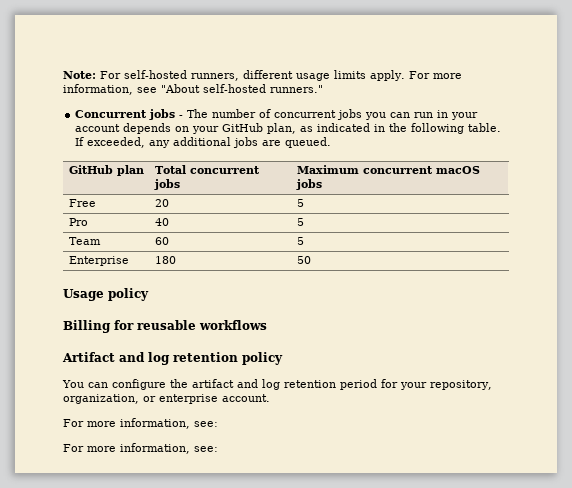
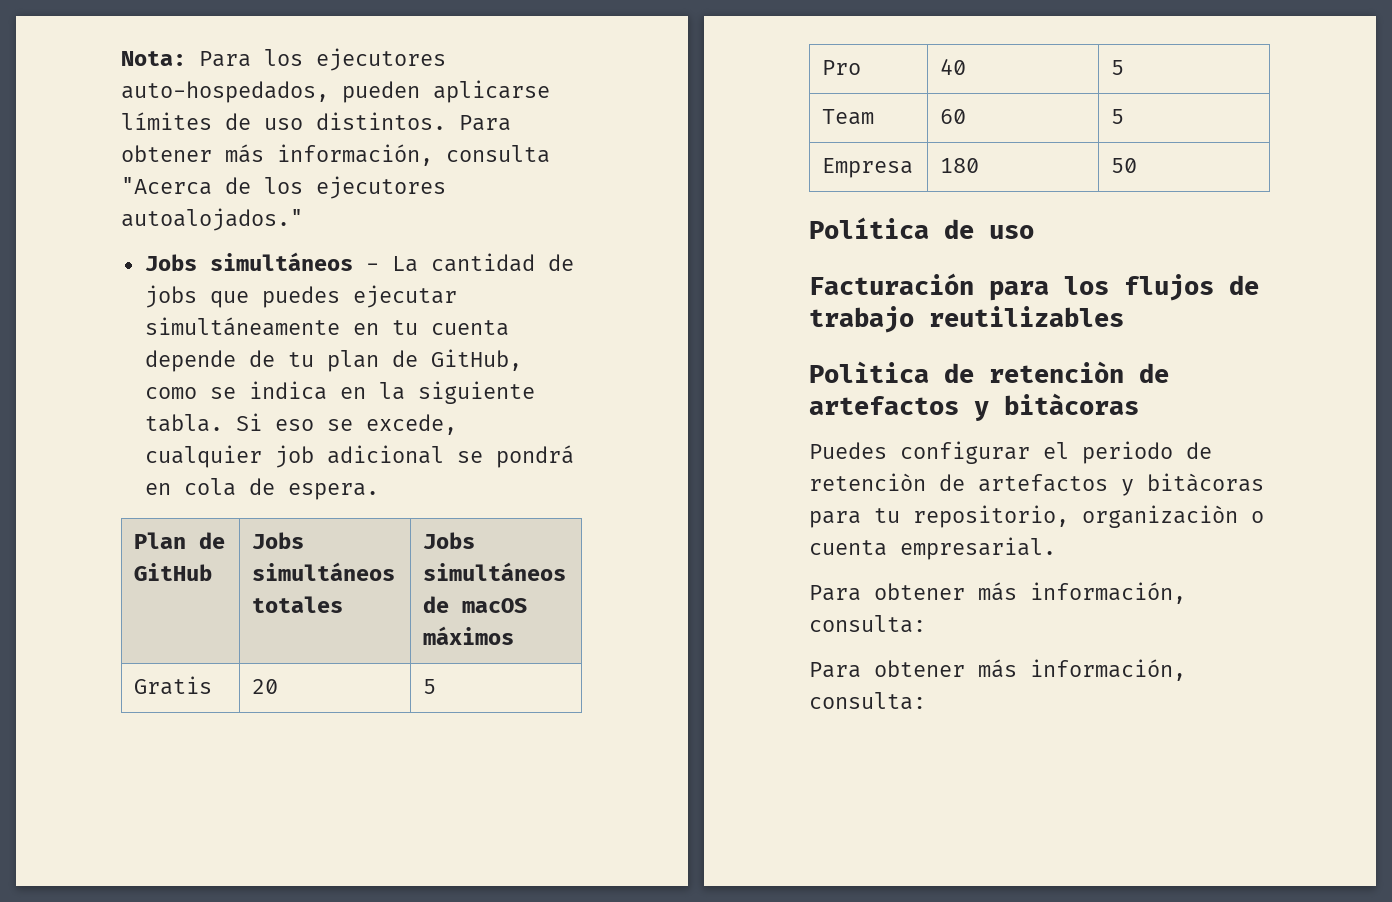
- Note: For self-hosted runners, different usage limits apply. For more information, see "About self-hosted runners."
- Concurrent jobs - The number of concurrent jobs you can run in your account depends on your GitHub plan, as indicated in the following table. If exceeded, any additional jobs are queued.
- GitHub plan | Total concurrent jobs | Maximum concurrent macOS jobs
- Free | 20 | 5
+ Nota: Para los ejecutores auto-hospedados, pueden aplicarse límites de uso distintos. Para obtener más información, consulta "Acerca de los ejecutores autoalojados."
+ Jobs simultáneos - La cantidad de jobs que puedes ejecutar simultáneamente en tu cuenta depende de tu plan de GitHub, como se indica en la siguiente tabla. Si eso se excede, cualquier job adicional se pondrá en cola de espera.
+ Plan de GitHub | Jobs simultáneos totales | Jobs simultáneos de macOS máximos
+ Gratis | 20 | 5
- Enterprise | 180 | 50
+ Empresa | 180 | 50
- Usage policy
- Billing for reusable workflows
- Artifact and log retention policy
- You can configure the artifact and log retention period for your repository, organization, or enterprise account.
- For more information, see:
- For more information, see:
+ Política de uso
+ Facturación para los flujos de trabajo reutilizables
+ Polìtica de retenciòn de artefactos y bitàcoras
+ Puedes configurar el periodo de retenciòn de artefactos y bitàcoras para tu repositorio, organizaciòn o cuenta empresarial.
+ Para obtener más información, consulta:
+ Para obtener más información, consulta:

